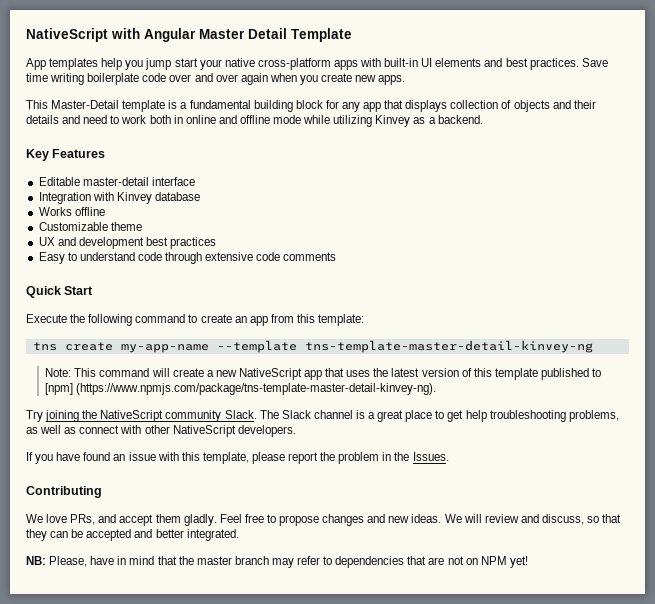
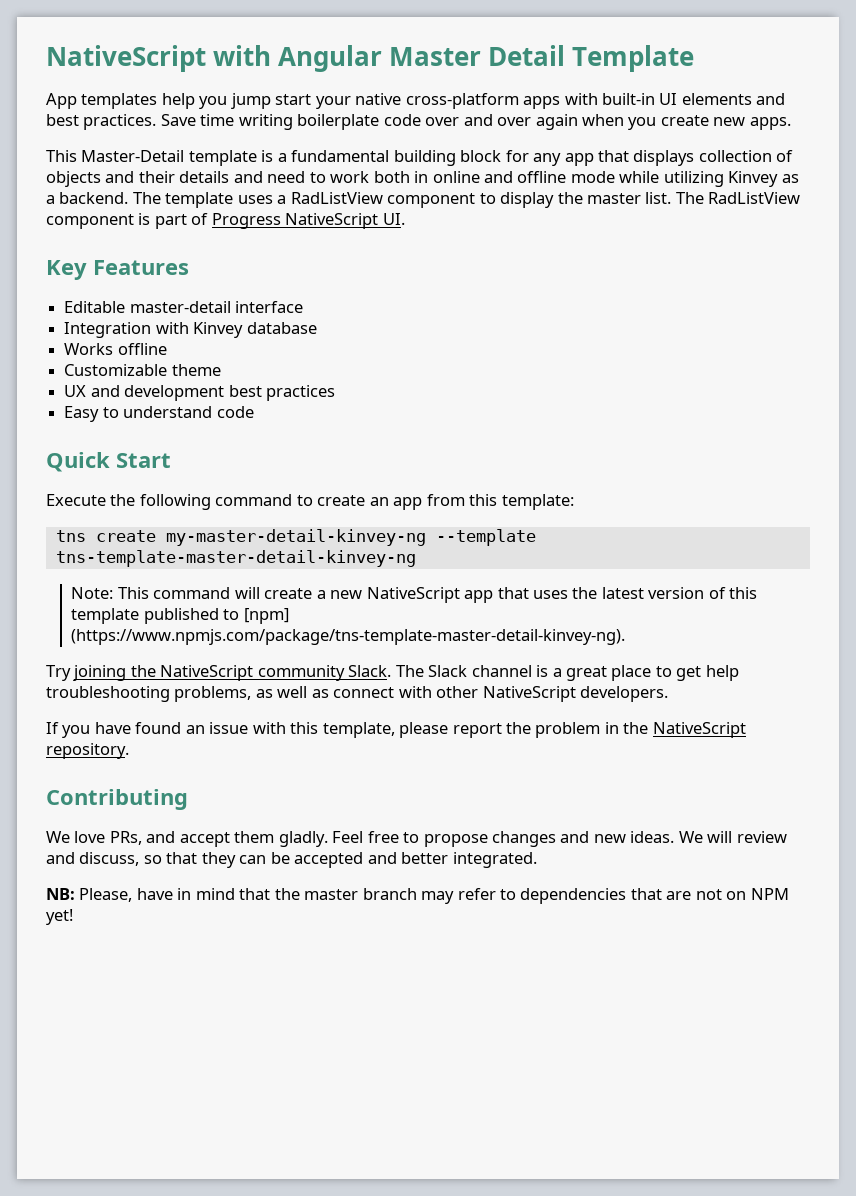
+ The template uses a RadListView component to display the master list. The RadListView component is part of Progress NativeScript UI.
- Easy to understand code through extensive code comments
+ Easy to understand code
- tns create my-app-name --template tns-template-master-detail-kinvey-ng
+ tns create my-master-detail-kinvey-ng --template tns-template-master-detail-kinvey-ng
- If you have found an issue with this template, please report the problem in the Issues.
+ If you have found an issue with this template, please report the problem in the NativeScript repository.

